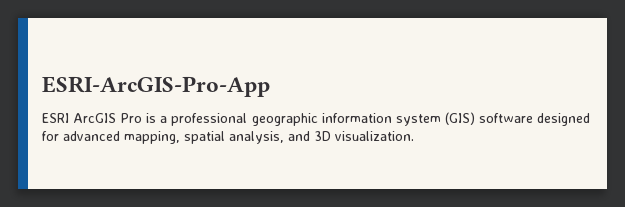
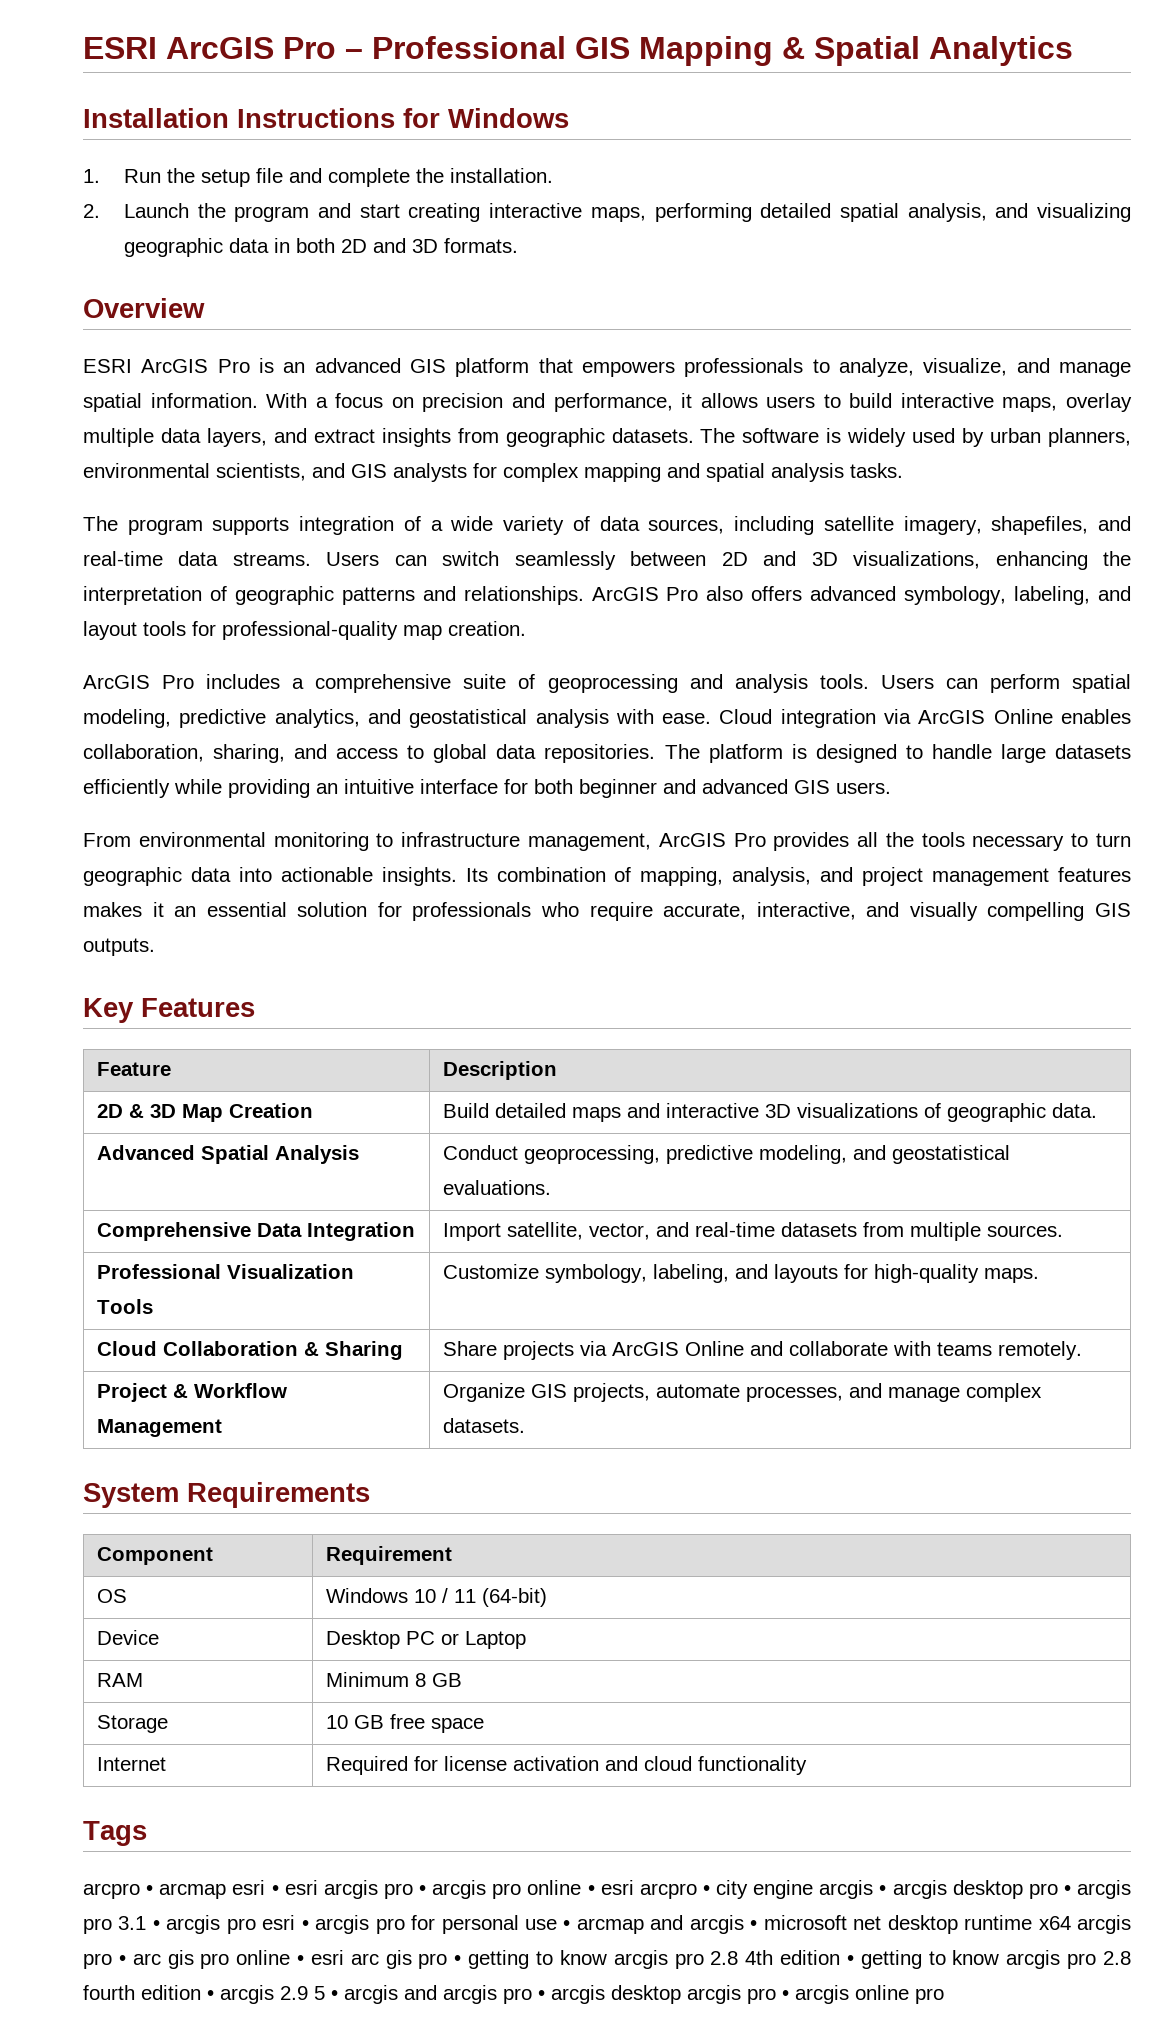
- ESRI-ArcGIS-Pro-App
- ESRI ArcGIS Pro is a professional geographic information system (GIS) software designed for advanced mapping, spatial analysis, and 3D visualization.
+ ESRI ArcGIS Pro – Professional GIS Mapping & Spatial Analytics
+ Installation Instructions for Windows
+ 1. Run the setup file and complete the installation.
+ 2. Launch the program and start creating interactive maps, performing detailed spatial analysis, and visualizing geographic data in both 2D and 3D formats.
+ Overview
+ ESRI ArcGIS Pro is an advanced GIS platform that empowers professionals to analyze, visualize, and manage spatial information. With a focus on precision and performance, it allows users to build interactive maps, overlay multiple data layers, and extract insights from geographic datasets. The software is widely used by urban planners, environmental scientists, and GIS analysts for complex mapping and spatial analysis tasks.
+ The program supports integration of a wide variety of data sources, including satellite imagery, shapefiles, and real-time data streams. Users can switch seamlessly between 2D and 3D visualizations, enhancing the interpretation of geographic patterns and relationships. ArcGIS Pro also offers advanced symbology, labeling, and layout tools for professional-quality map creation.
+ ArcGIS Pro includes a comprehensive suite of geoprocessing and analysis tools. Users can perform spatial modeling, predictive analytics, and geostatistical analysis with ease. Cloud integration via ArcGIS Online enables collaboration, sharing, and access to global data repositories. The platform is designed to handle large datasets efficiently while providing an intuitive interface for both beginner and advanced GIS users.
+ From environmental monitoring to infrastructure management, ArcGIS Pro provides all the tools necessary to turn geographic data into actionable insights. Its combination of mapping, analysis, and project management features makes it an essential solution for professionals who require accurate, interactive, and visually compelling GIS outputs.
+ Key Features
+ Feature | Description
+ 2D & 3D Map Creation | Build detailed maps and interactive 3D visualizations of geographic data.
+ Advanced Spatial Analysis | Conduct geoprocessing, predictive modeling, and geostatistical evaluations.
+ Comprehensive Data Integration | Import satellite, vector, and real-time datasets from multiple sources.
+ Professional Visualization Tools | Customize symbology, labeling, and layouts for high-quality maps.
+ Cloud Collaboration & Sharing | Share projects via ArcGIS Online and collaborate with teams remotely.
+ Project & Workflow Management | Organize GIS projects, automate processes, and manage complex datasets.
+ System Requirements
+ Component | Requirement
+ OS | Windows 10 / 11 (64-bit)
+ Device | Desktop PC or Laptop
+ RAM | Minimum 8 GB
+ Storage | 10 GB free space
+ Internet | Required for license activation and cloud functionality
+ Tags
+ arcpro • arcmap esri • esri arcgis pro • arcgis pro online • esri arcpro • city engine arcgis • arcgis desktop pro • arcgis pro 3.1 • arcgis pro esri • arcgis pro for personal use • arcmap and arcgis • microsoft net desktop runtime x64 arcgis pro • arc gis pro online • esri arc gis pro • getting to know arcgis pro 2.8 4th edition • getting to know arcgis pro 2.8 fourth edition • arcgis 2.9 5 • arcgis and arcgis pro • arcgis desktop arcgis pro • arcgis online pro

